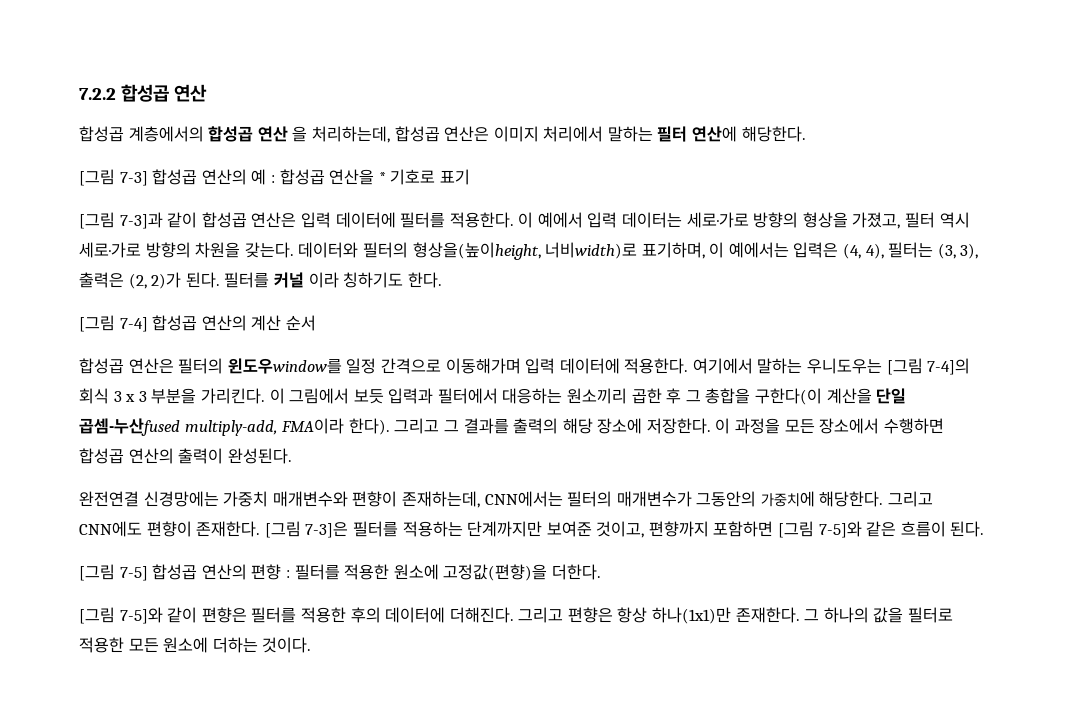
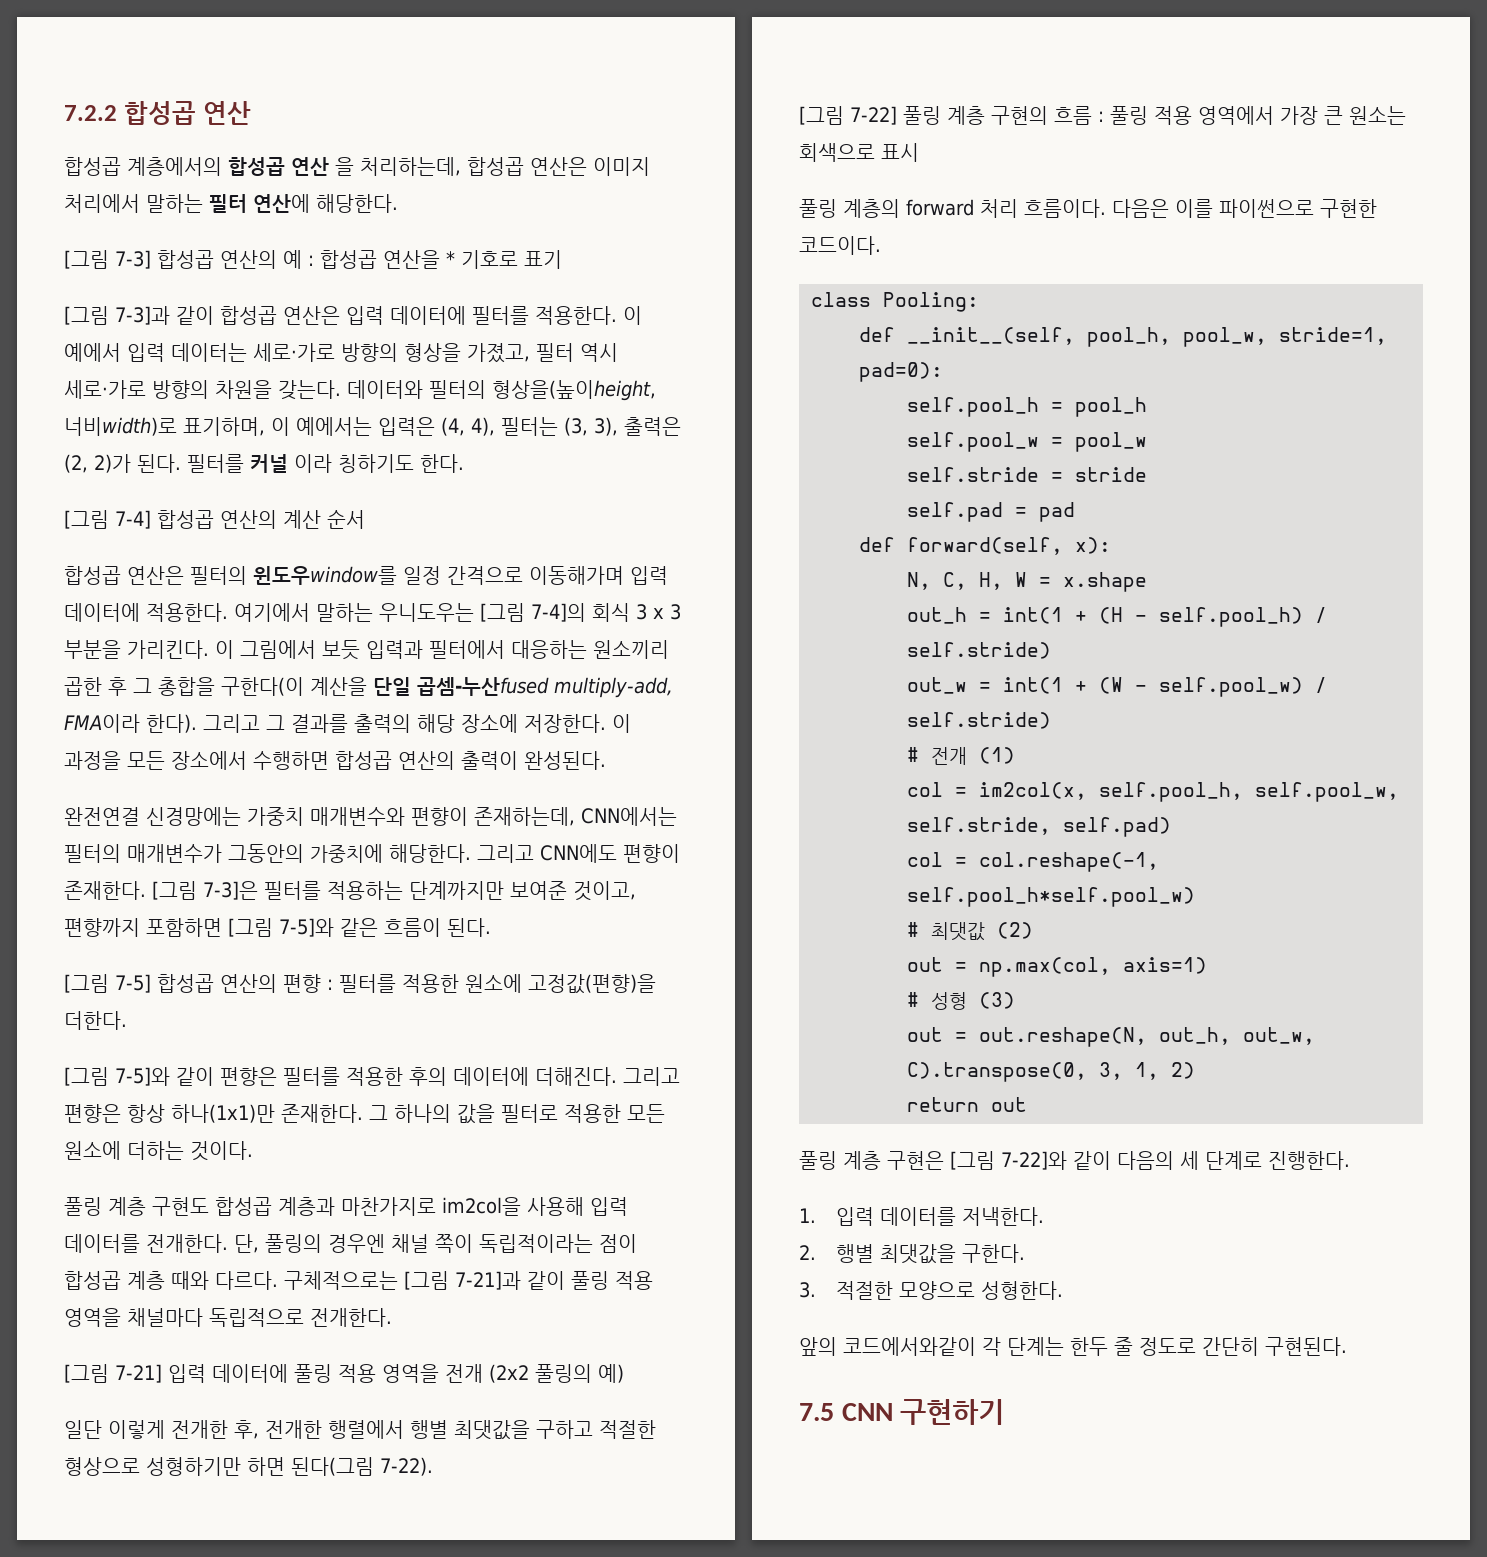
+ 풀링 계층 구현도 합성곱 계층과 마찬가지로 im2col을 사용해 입력 데이터를 전개한다. 단, 풀링의 경우엔 채널 쪽이 독립적이라는 점이 합성곱 계층 때와 다르다. 구체적으로는 [그림 7-21]과 같이 풀링 적용 영역을 채널마다 독립적으로 전개한다.
+ [그림 7-21] 입력 데이터에 풀링 적용 영역을 전개 (2x2 풀링의 예)
+ 일단 이렇게 전개한 후, 전개한 행렬에서 행별 최댓값을 구하고 적절한 형상으로 성형하기만 하면 된다(그림 7-22).
+ [그림 7-22] 풀링 계층 구현의 흐름 : 풀링 적용 영역에서 가장 큰 원소는 회색으로 표시
+ 풀링 계층의 forward 처리 흐름이다. 다음은 이를 파이썬으로 구현한 코드이다.
+ class Pooling:
+ def __init__(self, pool_h, pool_w, stride=1, pad=0):
+ self.pool_h = pool_h
+ self.pool_w = pool_w
+ self.stride = stride
+ self.pad = pad
+ def forward(self, x):
+ N, C, H, W = x.shape
+ out_h = int(1 + (H - self.pool_h) / self.stride)
+ out_w = int(1 + (W - self.pool_w) / self.stride)
+ # 전개 (1)
+ col = im2col(x, self.pool_h, self.pool_w, self.stride, self.pad)
+ col = col.reshape(-1, self.pool_h*self.pool_w)
+ # 최댓값 (2)
+ out = np.max(col, axis=1)
+ # 성형 (3)
+ out = out.reshape(N, out_h, out_w, C).transpose(0, 3, 1, 2)
+ return out
+ 풀링 계층 구현은 [그림 7-22]와 같이 다음의 세 단계로 진행한다.
+ 1. 입력 데이터를 저낵한다.
+ 2. 행별 최댓값을 구한다.
+ 3. 적절한 모양으로 성형한다.
+ 앞의 코드에서와같이 각 단계는 한두 줄 정도로 간단히 구현된다.
+ 7.5 CNN 구현하기

